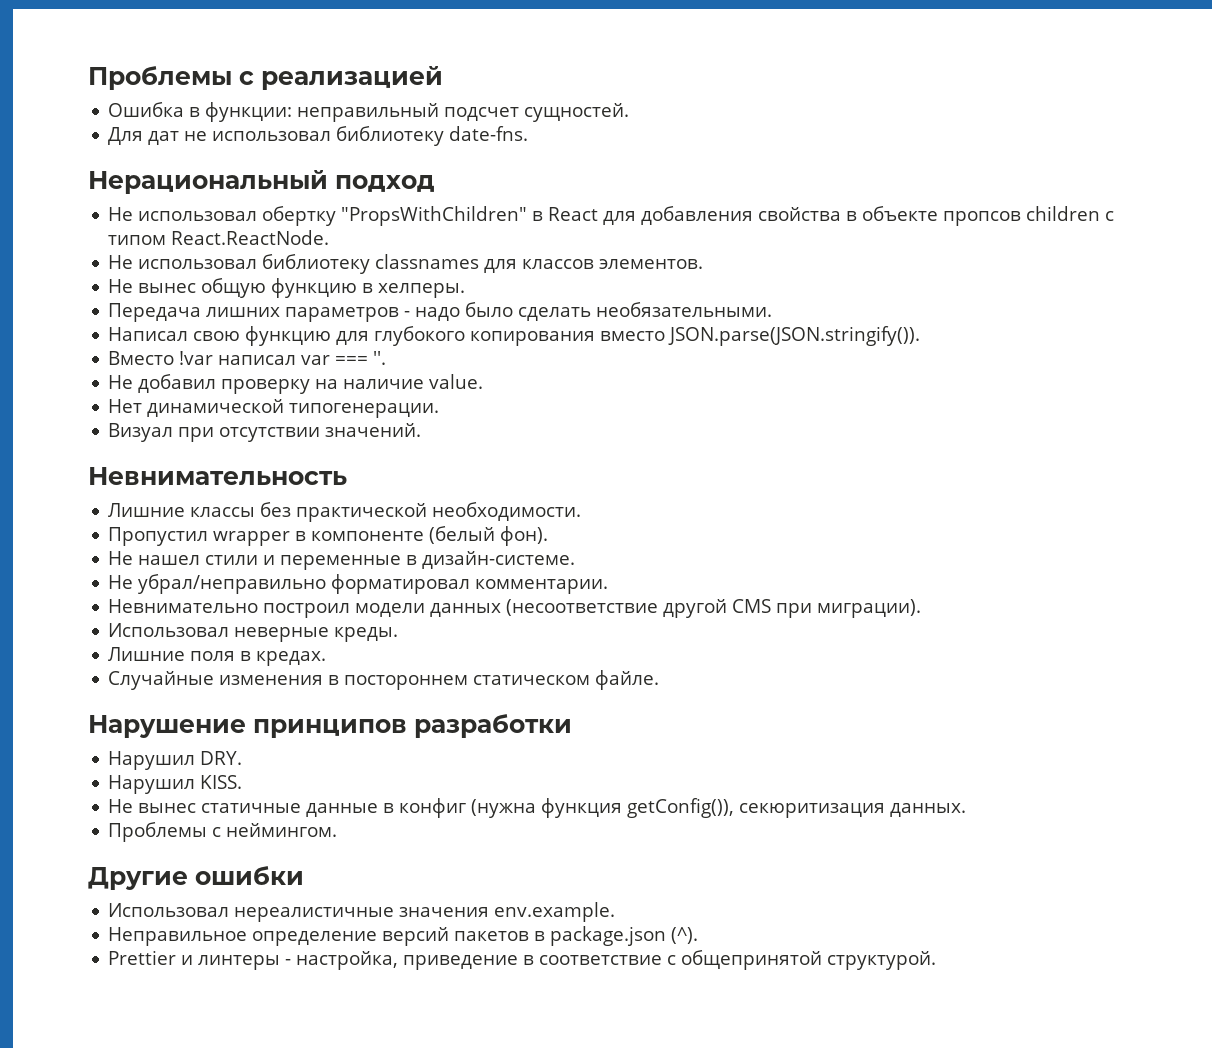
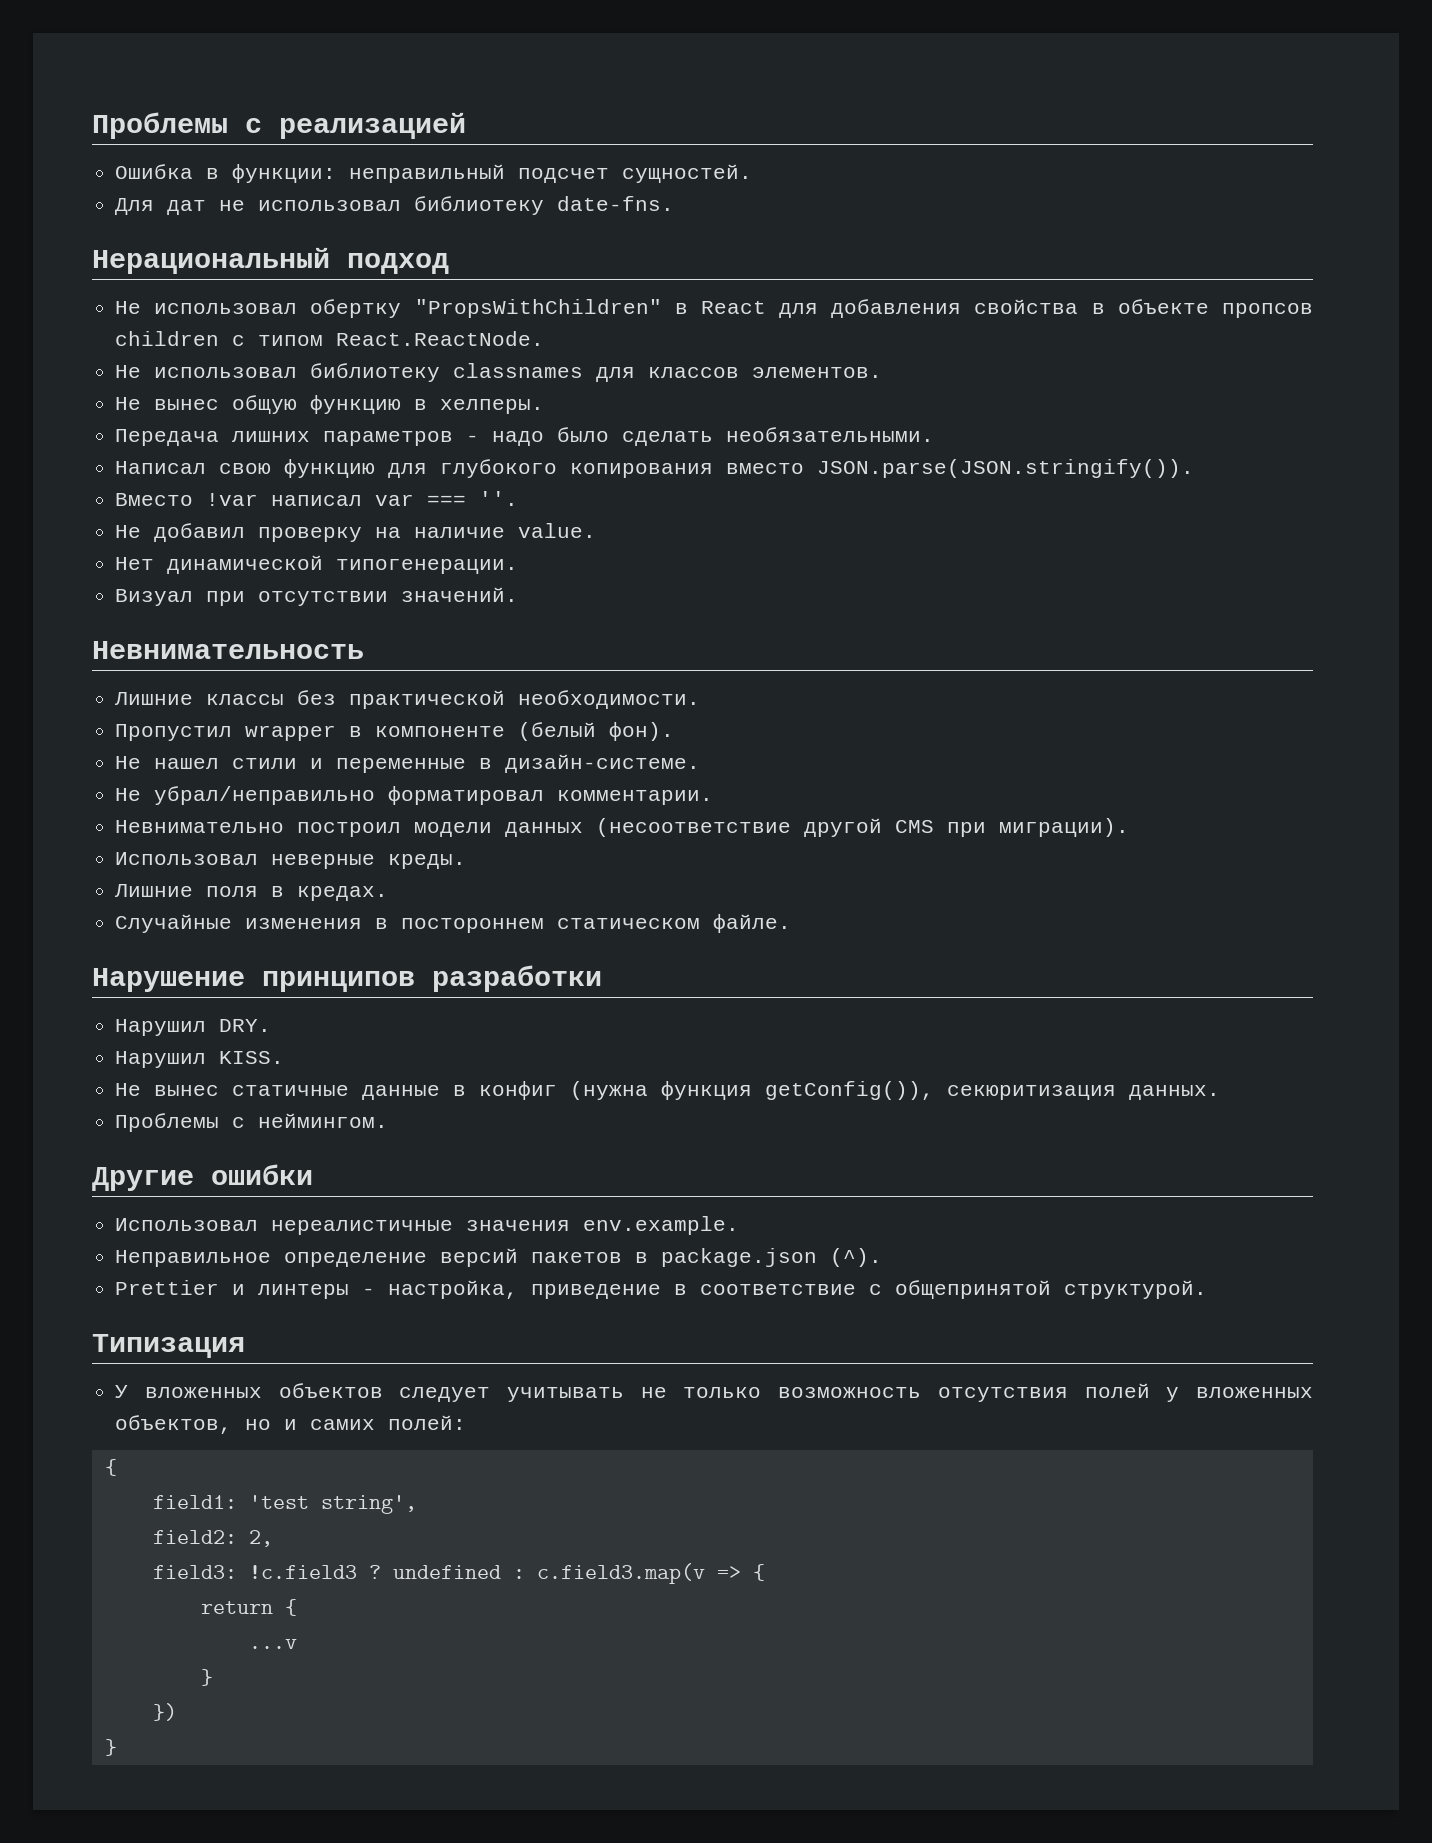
+ Типизация
+ У вложенных объектов следует учитывать не только возможность отсутствия полей у вложенных объектов, но и самих полей:
+ {
+ field1: 'test string',
+ field2: 2,
+ field3: !c.field3 ? undefined : c.field3.map(v => {
+ return {
+ ...v
+ }
+ })
+ }

